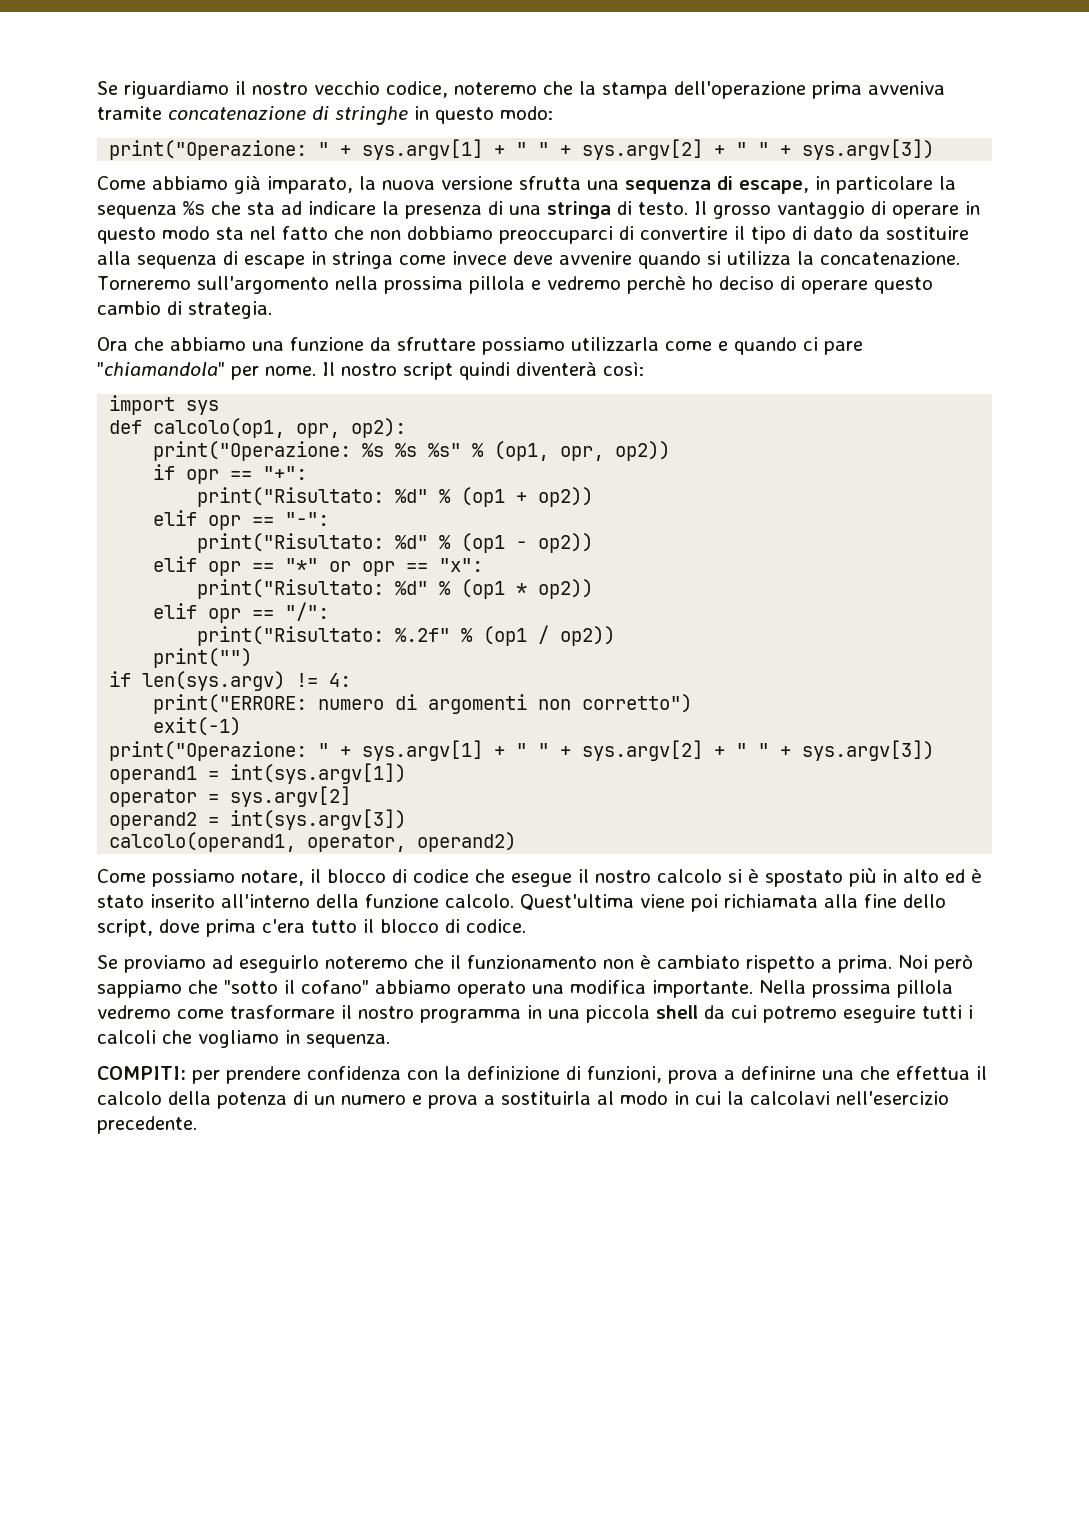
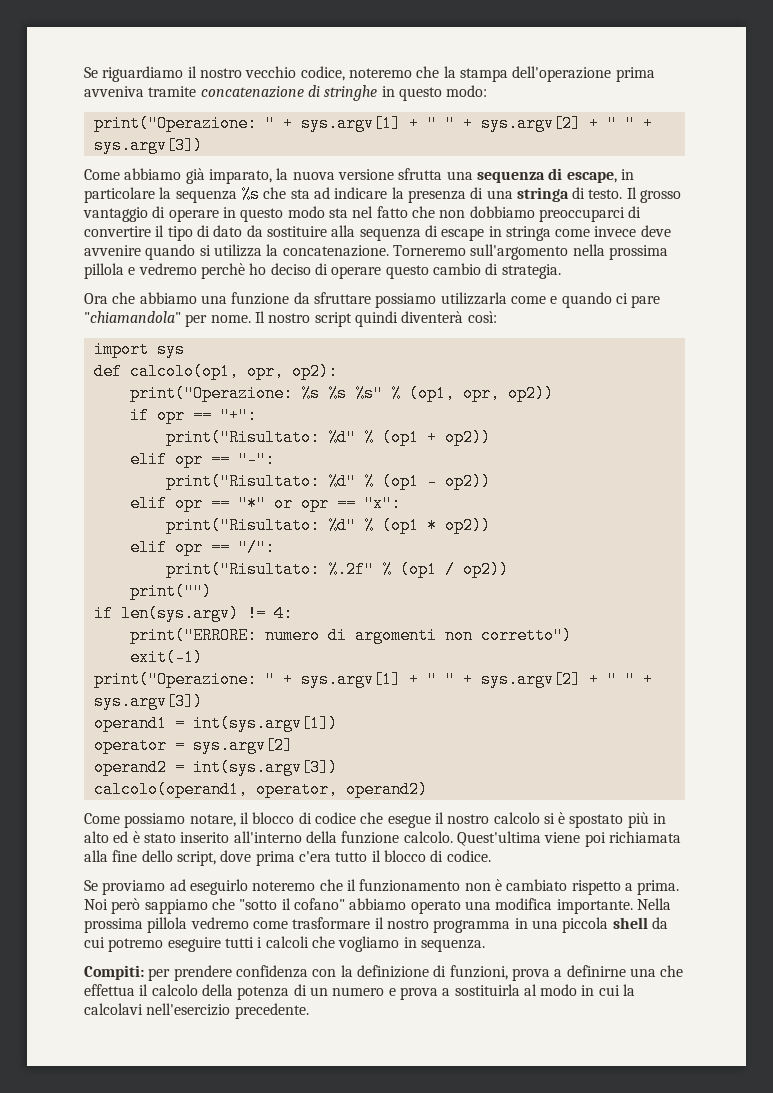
- COMPITI: per prendere confidenza con la definizione di funzioni, prova a definirne una che effettua il calcolo della potenza di un numero e prova a sostituirla al modo in cui la calcolavi nell'esercizio precedente.
+ Compiti: per prendere confidenza con la definizione di funzioni, prova a definirne una che effettua il calcolo della potenza di un numero e prova a sostituirla al modo in cui la calcolavi nell'esercizio precedente.

